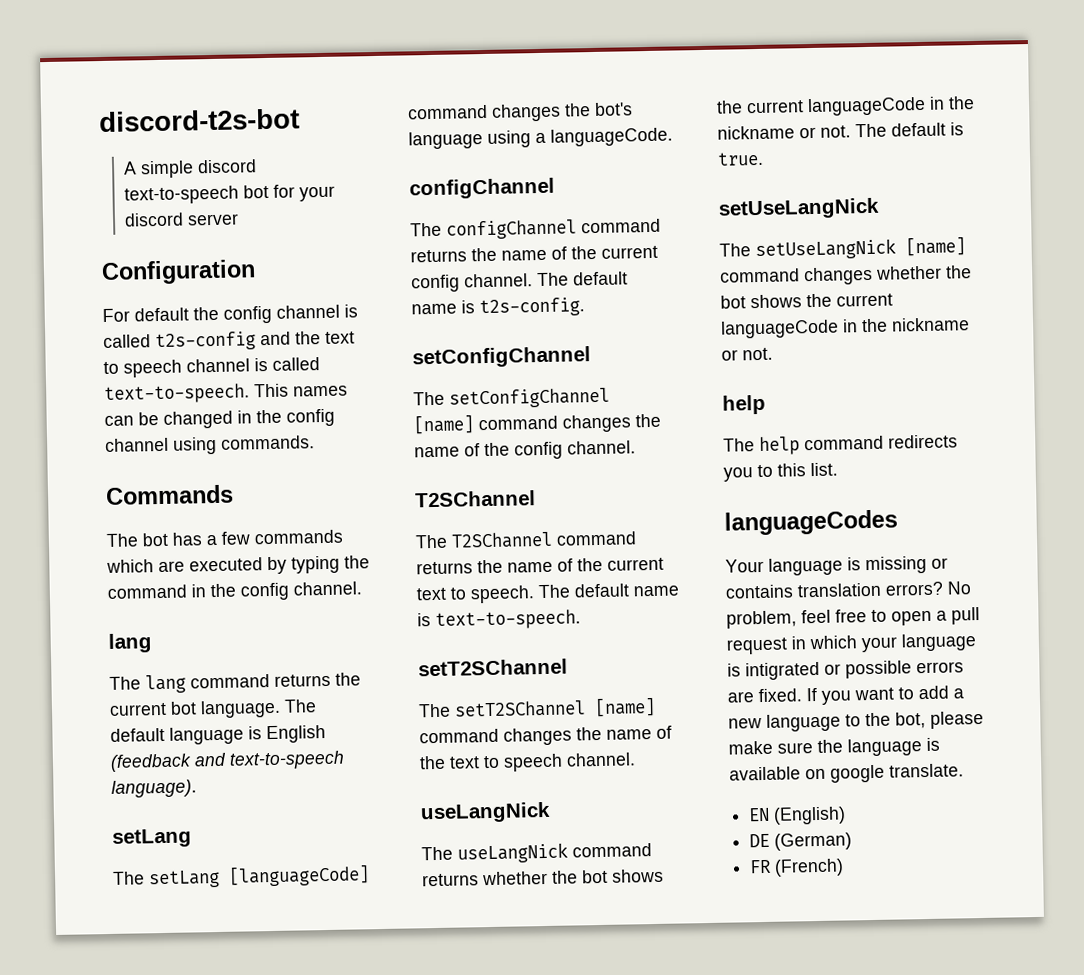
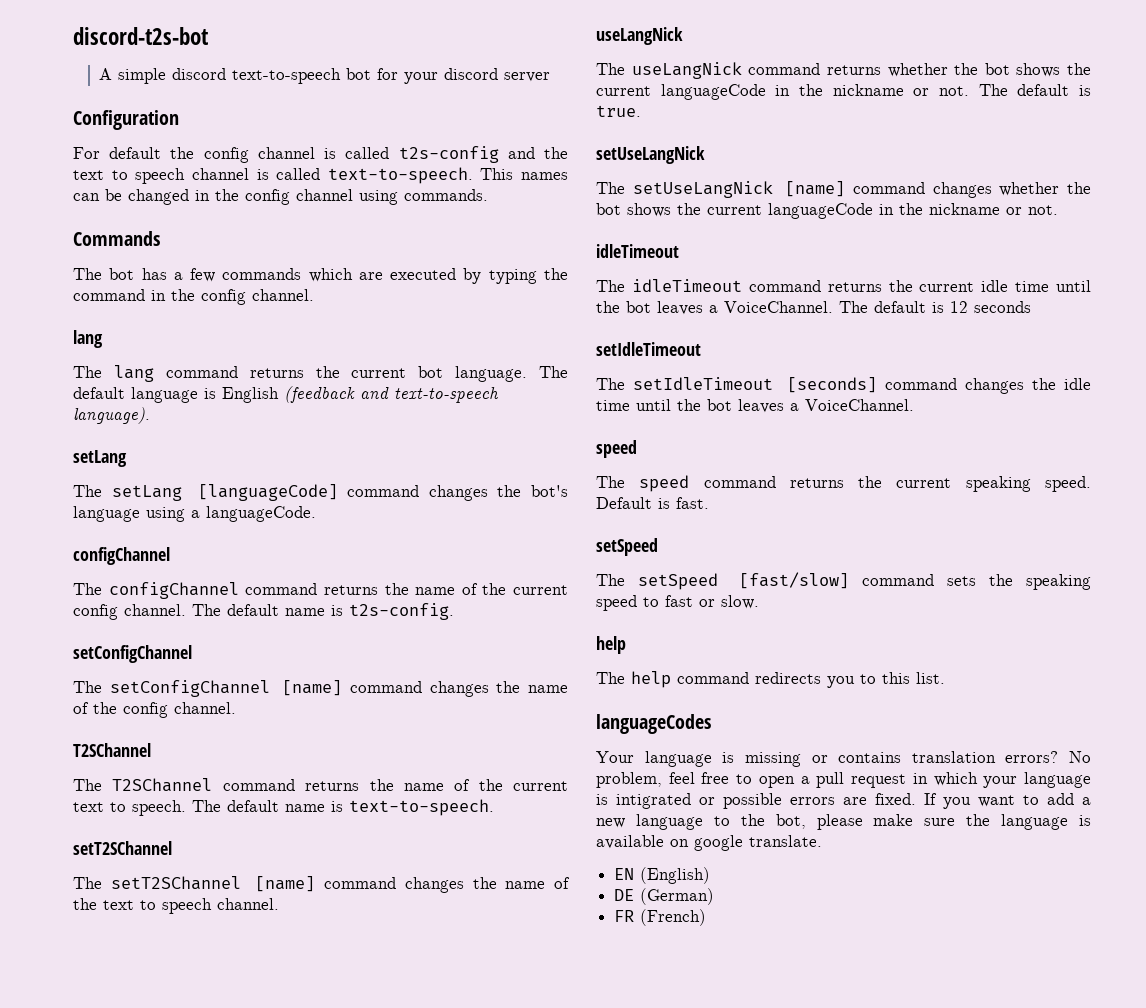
  The setUseLangNick [name] command changes whether the bot shows the current languageCode in the nickname or not.
+ idleTimeout
+ The idleTimeout command returns the current idle time until the bot leaves a VoiceChannel. The default is 12 seconds
+ setIdleTimeout
+ The setIdleTimeout [seconds] command changes the idle time until the bot leaves a VoiceChannel.
+ speed
+ The speed command returns the current speaking speed. Default is fast.
+ setSpeed
+ The setSpeed [fast/slow] command sets the speaking speed to fast or slow.

